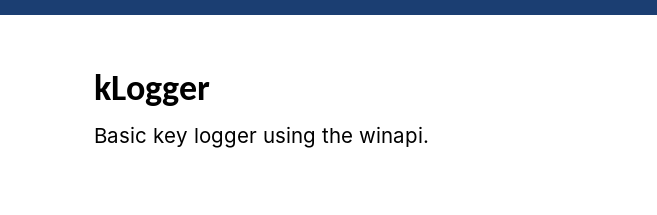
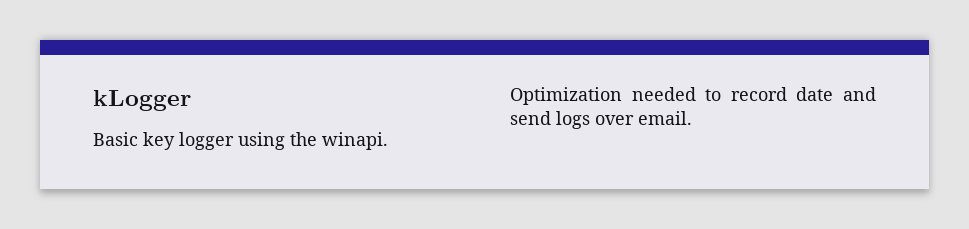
+ Optimization needed to record date and send logs over email.

